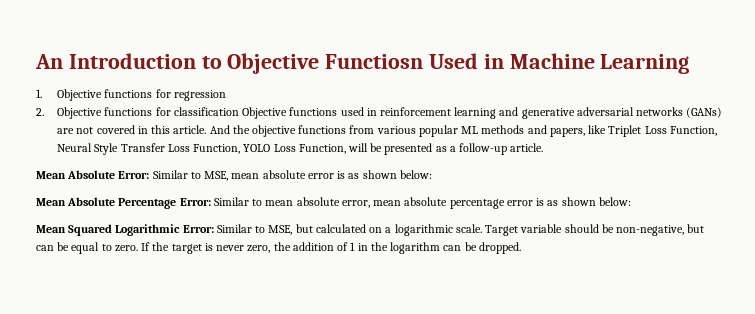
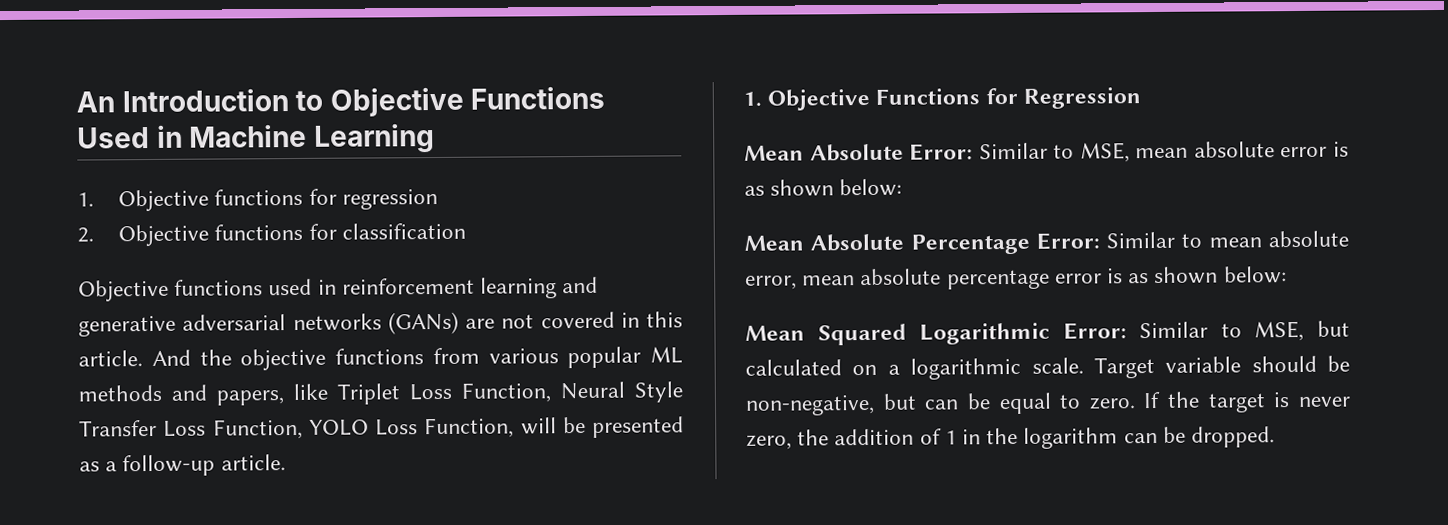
- An Introduction to Objective Functiosn Used in Machine Learning
+ An Introduction to Objective Functions Used in Machine Learning
- 2. Objective functions for classification Objective functions used in reinforcement learning and generative adversarial networks (GANs) are not covered in this article.
+ 2. Objective functions for classification
+ Objective functions used in reinforcement learning and generative adversarial networks (GANs) are not covered in this article.
+ 1. Objective Functions for Regression

